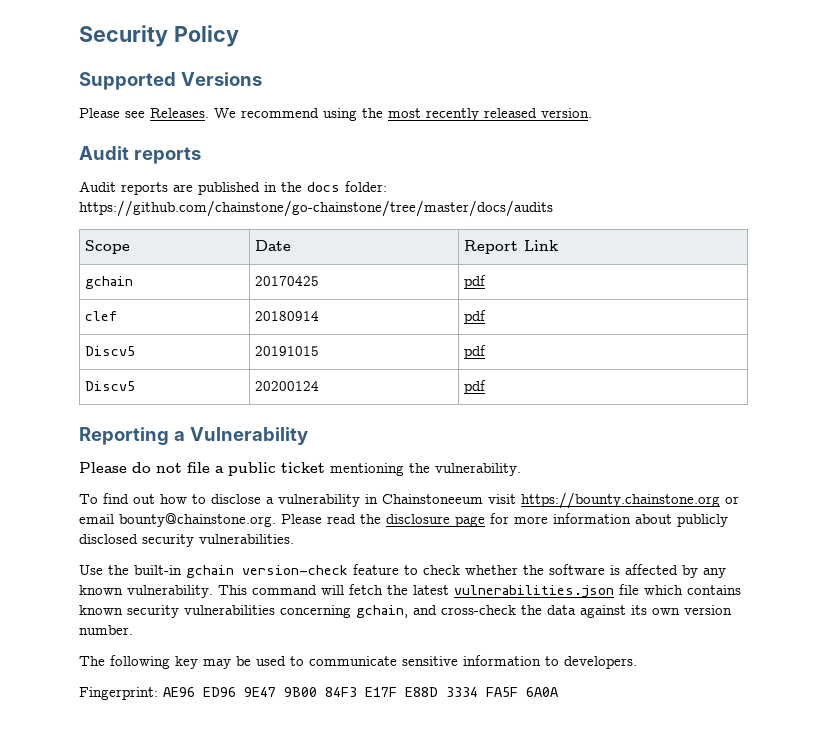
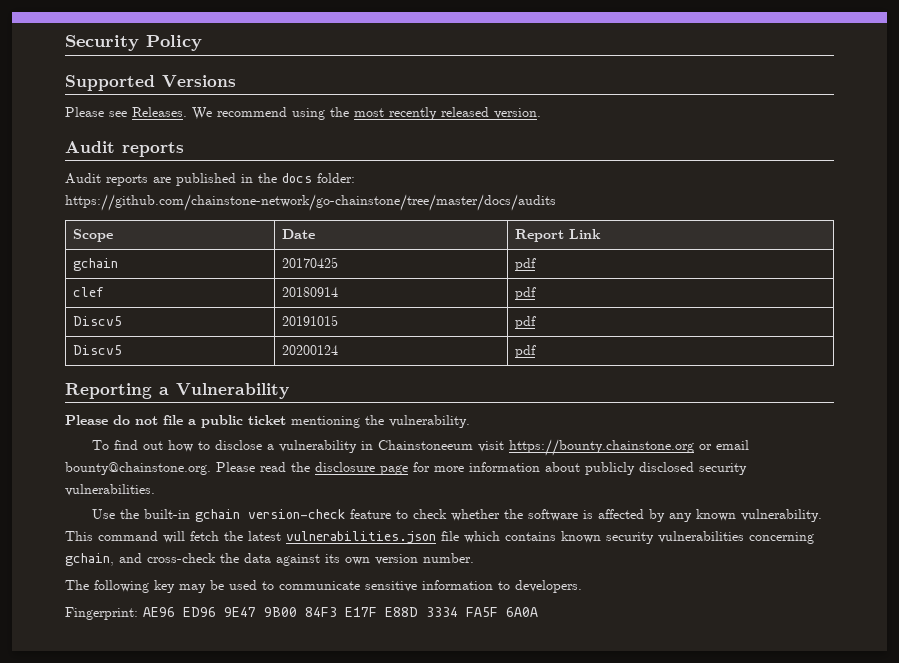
- Audit reports are published in the docs folder: https://github.com/chainstone/go-chainstone/tree/master/docs/audits
+ Audit reports are published in the docs folder: https://github.com/chainstone-network/go-chainstone/tree/master/docs/audits

